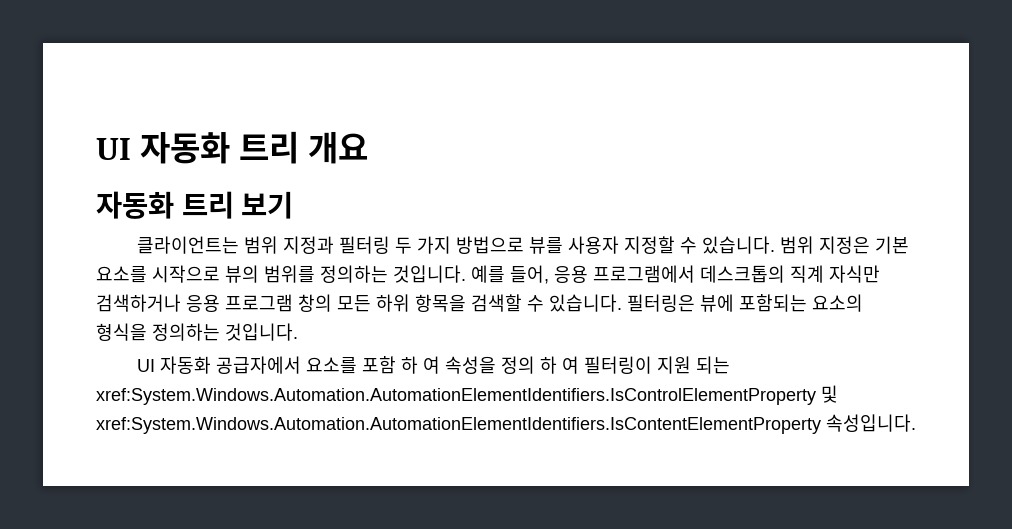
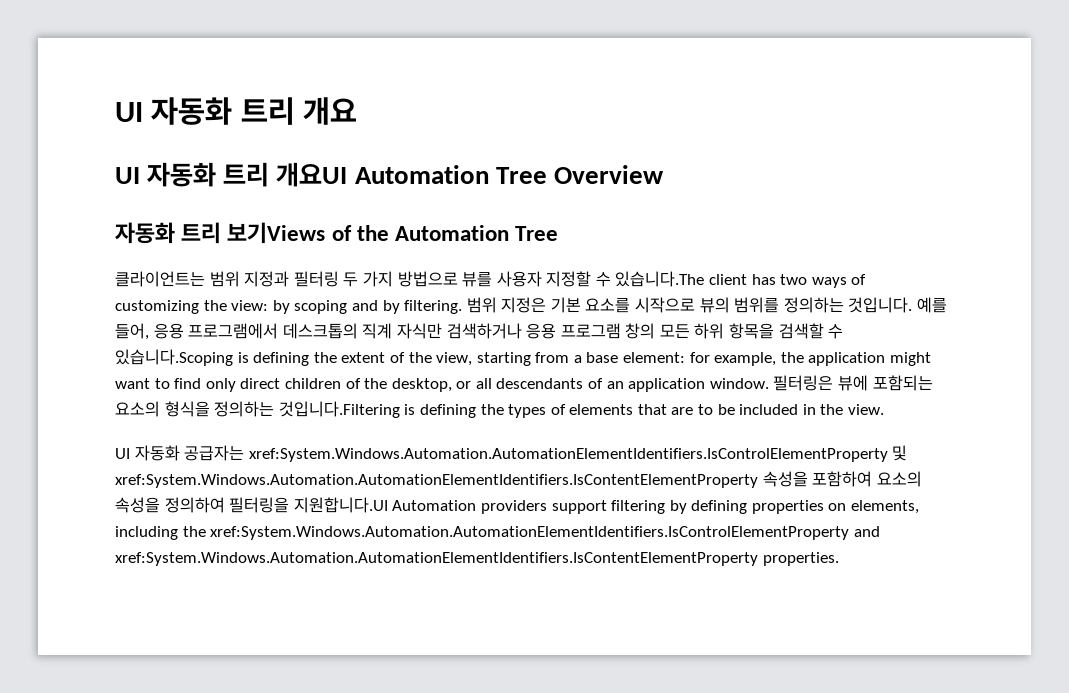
- 자동화 트리 보기
+ UI 자동화 트리 개요UI Automation Tree Overview
+ 자동화 트리 보기Views of the Automation Tree
- 클라이언트는 범위 지정과 필터링 두 가지 방법으로 뷰를 사용자 지정할 수 있습니다.
+ 클라이언트는 범위 지정과 필터링 두 가지 방법으로 뷰를 사용자 지정할 수 있습니다.The client has two ways of customizing the view: by scoping and by filtering.
- 예를 들어, 응용 프로그램에서 데스크톱의 직계 자식만 검색하거나 응용 프로그램 창의 모든 하위 항목을 검색할 수 있습니다.
+ 예를 들어, 응용 프로그램에서 데스크톱의 직계 자식만 검색하거나 응용 프로그램 창의 모든 하위 항목을 검색할 수 있습니다.Scoping is defining the extent of the view, starting from a base element: for example, the application might want to find only direct children of the desktop, or all descendants of an application window.
- 필터링은 뷰에 포함되는 요소의 형식을 정의하는 것입니다.
- UI 자동화 공급자에서 요소를 포함 하 여 속성을 정의 하 여 필터링이 지원 되는 xref:System.Windows.Automation.AutomationElementIdentifiers.IsControlElementProperty 및 xref:System.Windows.Automation.AutomationElementIdentifiers.IsContentElementProperty 속성입니다.
+ 필터링은 뷰에 포함되는 요소의 형식을 정의하는 것입니다.Filtering is defining the types of elements that are to be included in the view.
+ UI 자동화 공급자는 xref:System.Windows.Automation.AutomationElementIdentifiers.IsControlElementProperty 및 xref:System.Windows.Automation.AutomationElementIdentifiers.IsContentElementProperty 속성을 포함하여 요소의 속성을 정의하여 필터링을 지원합니다.UI Automation providers support filtering by defining properties on elements, including the xref:System.Windows.Automation.AutomationElementIdentifiers.IsControlElementProperty and xref:System.Windows.Automation.AutomationElementIdentifiers.IsContentElementProperty properties.

